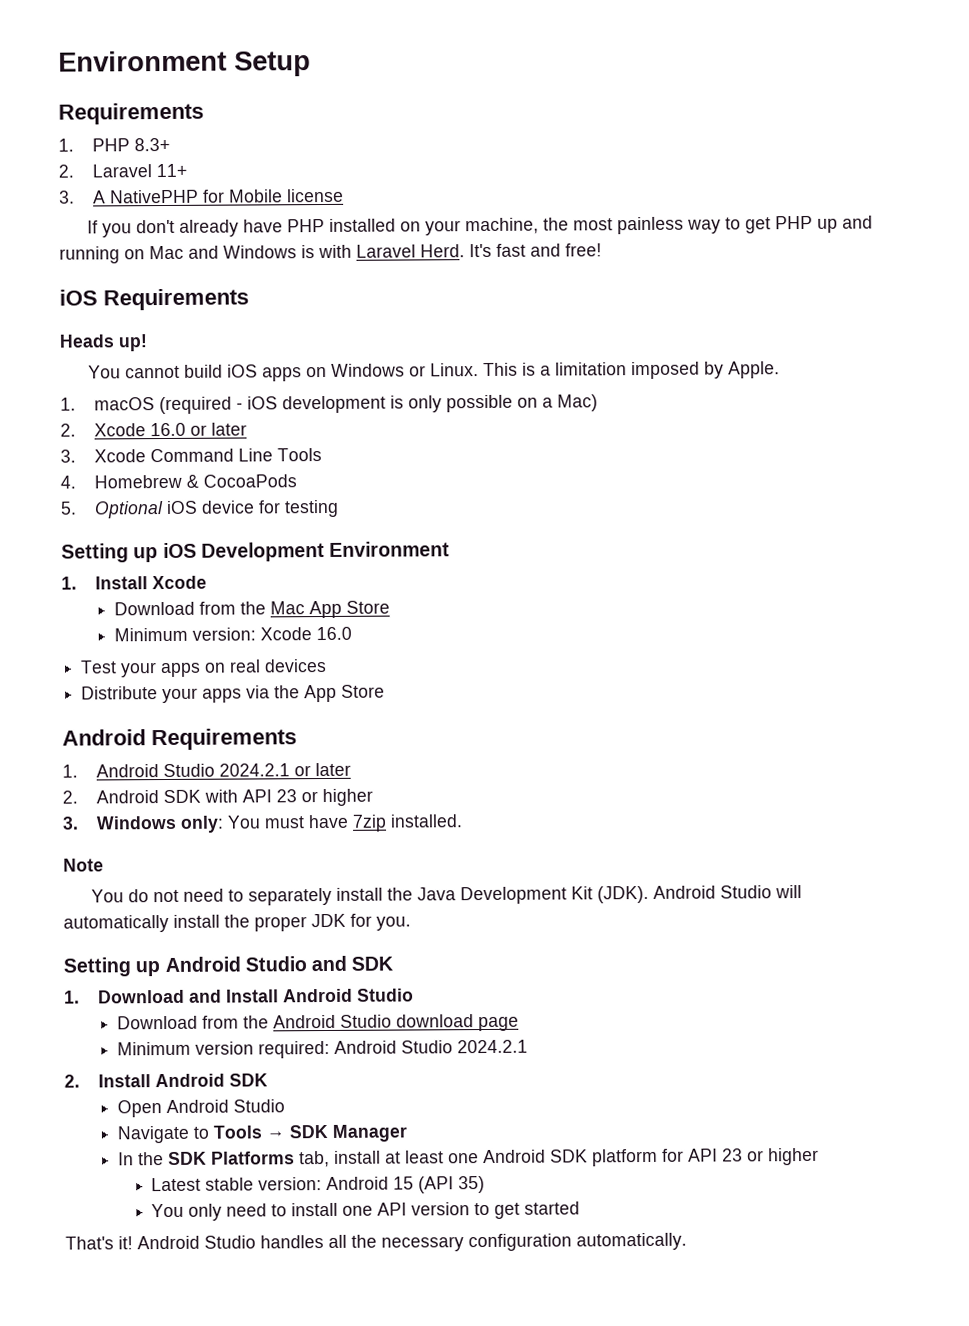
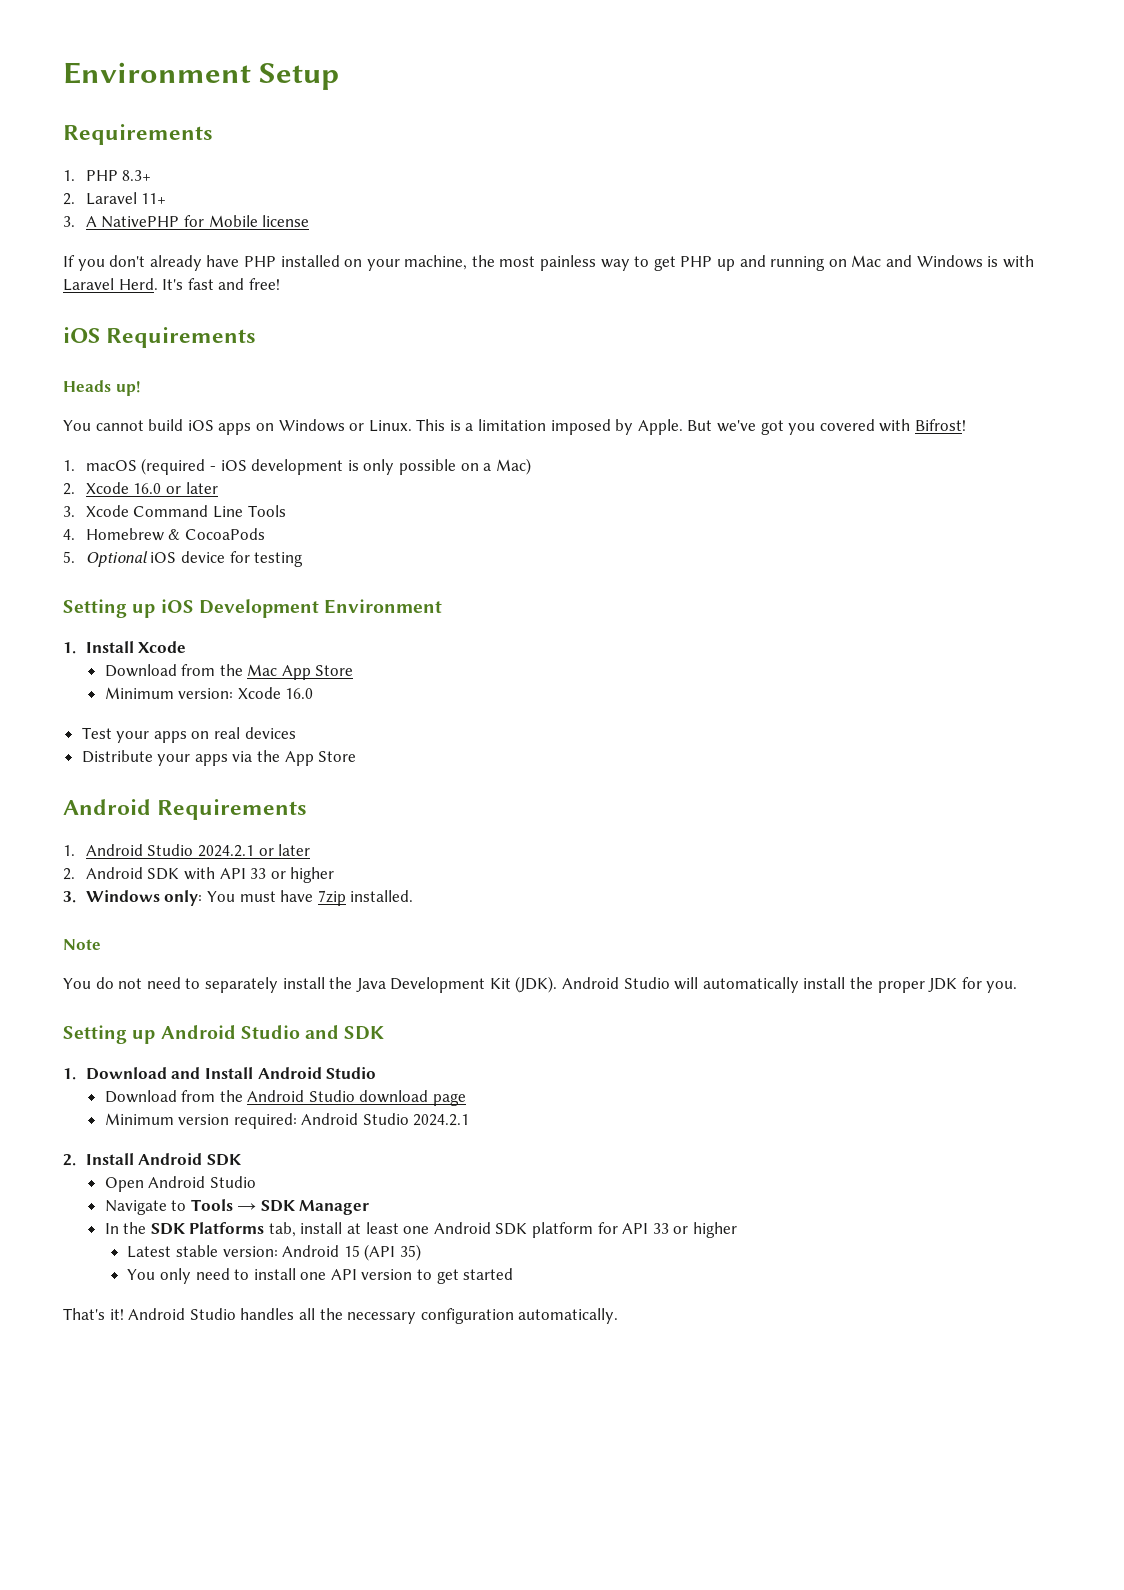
+ But we've got you covered with Bifrost!
- 2. Android SDK with API 23 or higher
+ 2. Android SDK with API 33 or higher
- In the SDK Platforms tab, install at least one Android SDK platform for API 23 or higher
+ In the SDK Platforms tab, install at least one Android SDK platform for API 33 or higher

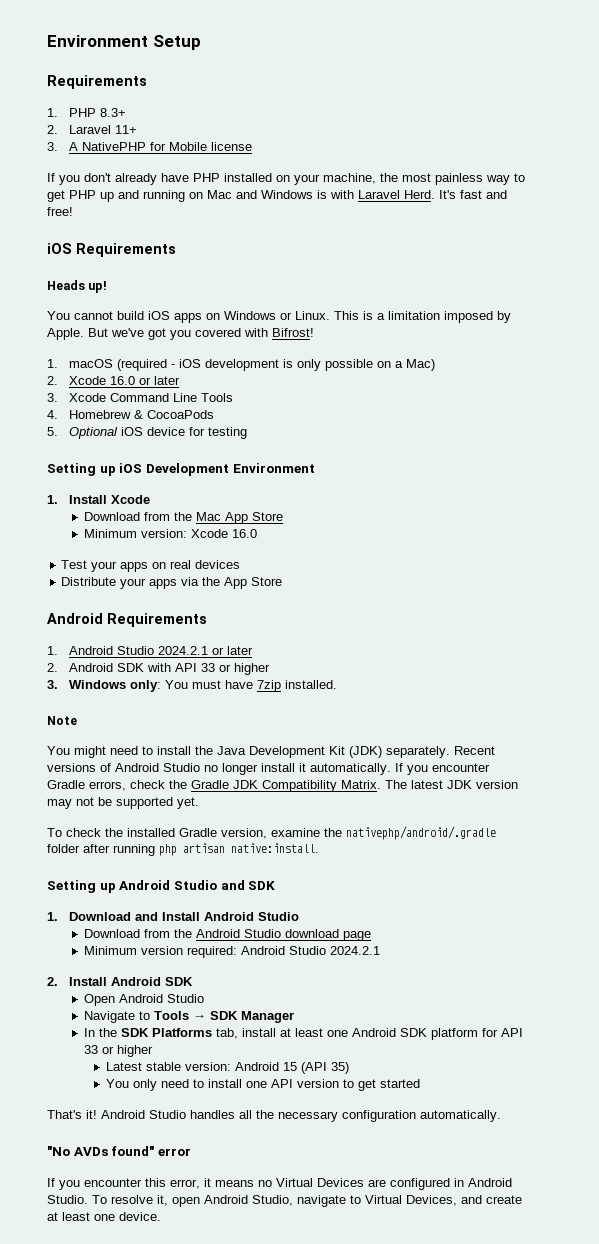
- You do not need to separately install the Java Development Kit (JDK). Android Studio will automatically install the proper JDK for you.
+ You might need to install the Java Development Kit (JDK) separately. Recent versions of Android Studio no longer install it automatically. If you encounter Gradle errors, check the Gradle JDK Compatibility Matrix. The latest JDK version may not be supported yet.
+ To check the installed Gradle version, examine the nativephp/android/.gradle folder after running php artisan native:install.
+ "No AVDs found" error
+ If you encounter this error, it means no Virtual Devices are configured in Android Studio. To resolve it, open Android Studio, navigate to Virtual Devices, and create at least one device.

